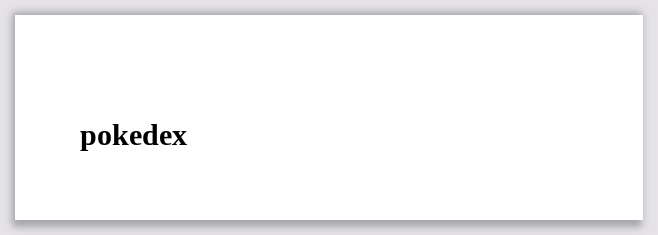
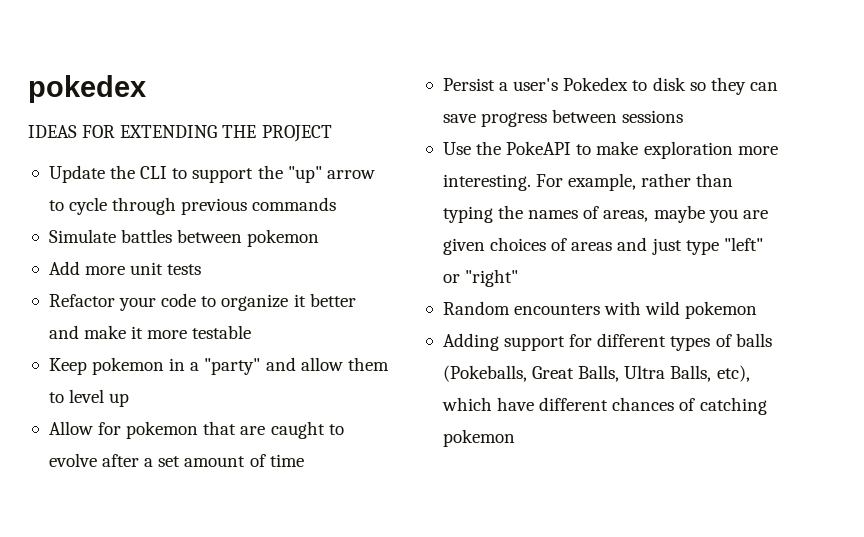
+ IDEAS FOR EXTENDING THE PROJECT
+ Update the CLI to support the "up" arrow to cycle through previous commands
+ Simulate battles between pokemon
+ Add more unit tests
+ Refactor your code to organize it better and make it more testable
+ Keep pokemon in a "party" and allow them to level up
+ Allow for pokemon that are caught to evolve after a set amount of time
+ Persist a user's Pokedex to disk so they can save progress between sessions
+ Use the PokeAPI to make exploration more interesting. For example, rather than typing the names of areas, maybe you are given choices of areas and just type "left" or "right"
+ Random encounters with wild pokemon
+ Adding support for different types of balls (Pokeballs, Great Balls, Ultra Balls, etc), which have different chances of catching pokemon

